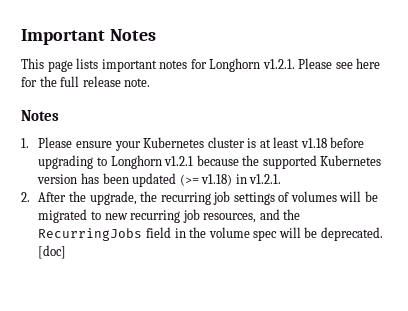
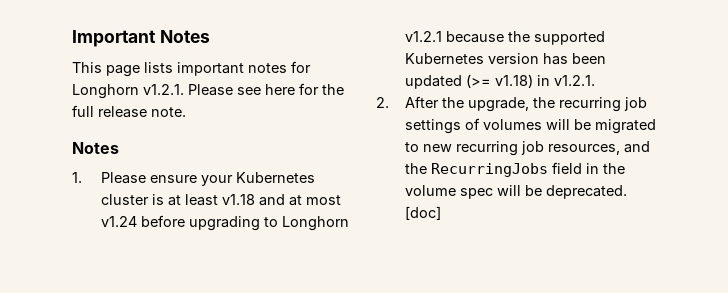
- 1. Please ensure your Kubernetes cluster is at least v1.18 before upgrading to Longhorn v1.2.1 because the supported Kubernetes version has been updated (>= v1.18) in v1.2.1.
+ 1. Please ensure your Kubernetes cluster is at least v1.18 and at most v1.24 before upgrading to Longhorn v1.2.1 because the supported Kubernetes version has been updated (>= v1.18) in v1.2.1.

